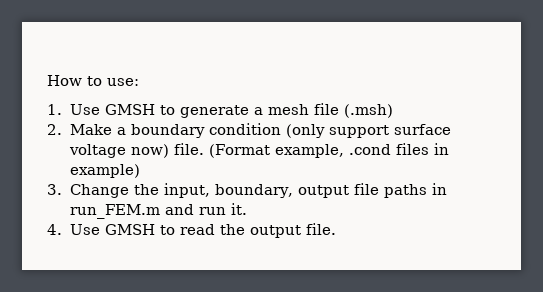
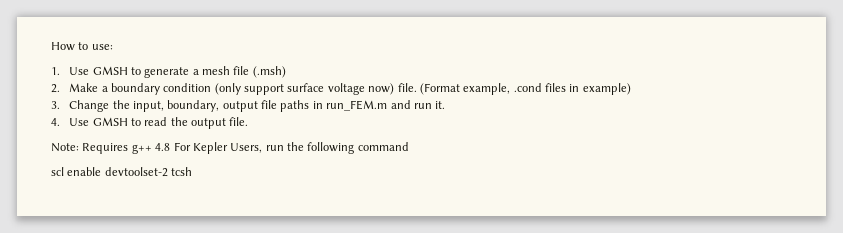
+ Note: Requires g++ 4.8 For Kepler Users, run the following command
+ scl enable devtoolset-2 tcsh

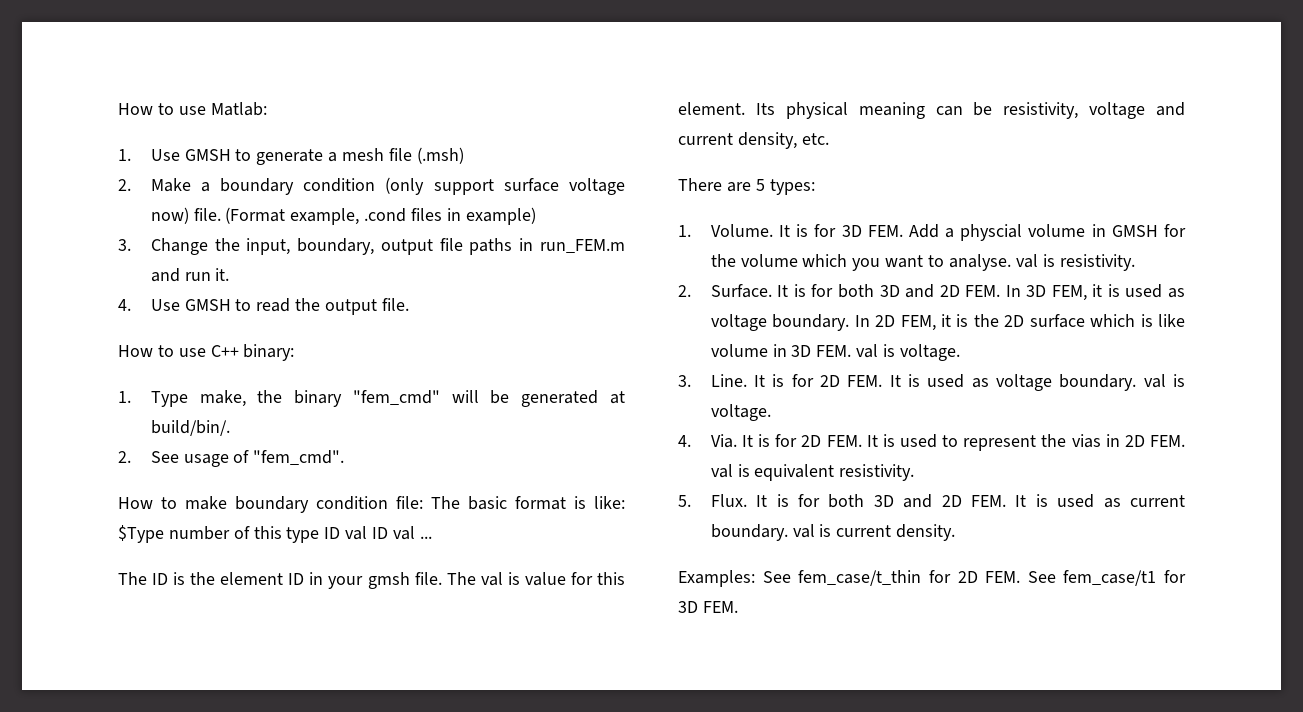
- How to use:
+ How to use Matlab:
- Note: Requires g++ 4.8 For Kepler Users, run the following command
- scl enable devtoolset-2 tcsh
+ How to use C++ binary:
+ 1. Type make, the binary "fem_cmd" will be generated at build/bin/.
+ 2. See usage of "fem_cmd".
+ How to make boundary condition file: The basic format is like: $Type number of this type ID val ID val ...
+ The ID is the element ID in your gmsh file. The val is value for this element. Its physical meaning can be resistivity, voltage and current density, etc.
+ There are 5 types:
+ 1. Volume. It is for 3D FEM. Add a physcial volume in GMSH for the volume which you want to analyse. val is resistivity.
+ 2. Surface. It is for both 3D and 2D FEM. In 3D FEM, it is used as voltage boundary. In 2D FEM, it is the 2D surface which is like volume in 3D FEM. val is voltage.
+ 3. Line. It is for 2D FEM. It is used as voltage boundary. val is voltage.
+ 4. Via. It is for 2D FEM. It is used to represent the vias in 2D FEM. val is equivalent resistivity.
+ 5. Flux. It is for both 3D and 2D FEM. It is used as current boundary. val is current density.
+ Examples: See fem_case/t_thin for 2D FEM. See fem_case/t1 for 3D FEM.

